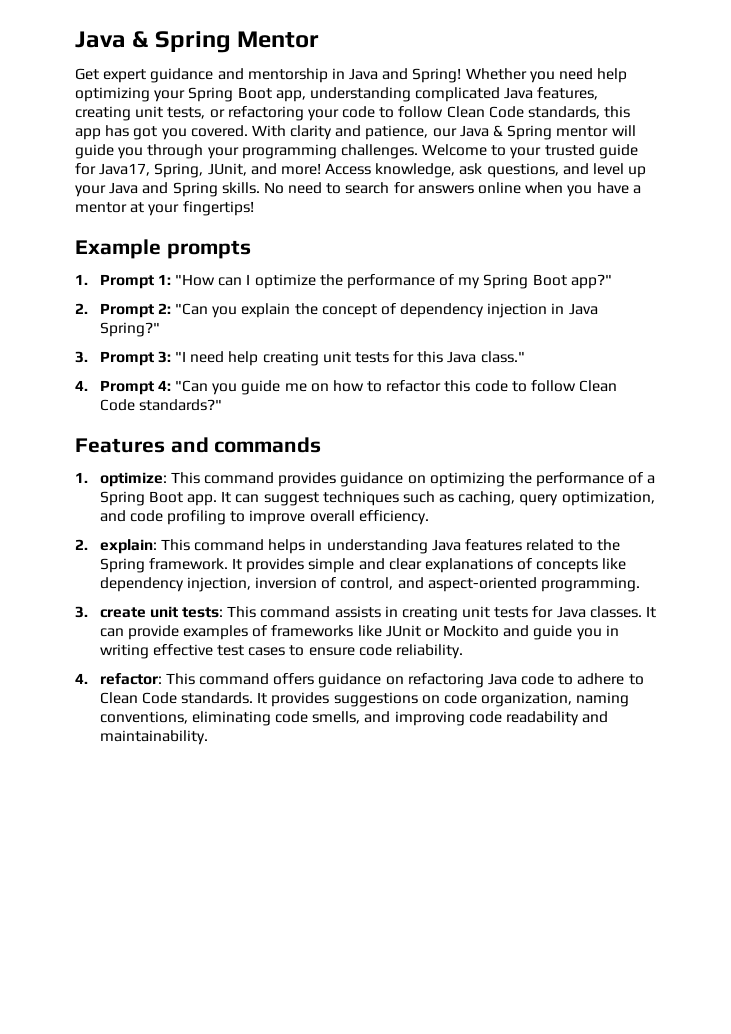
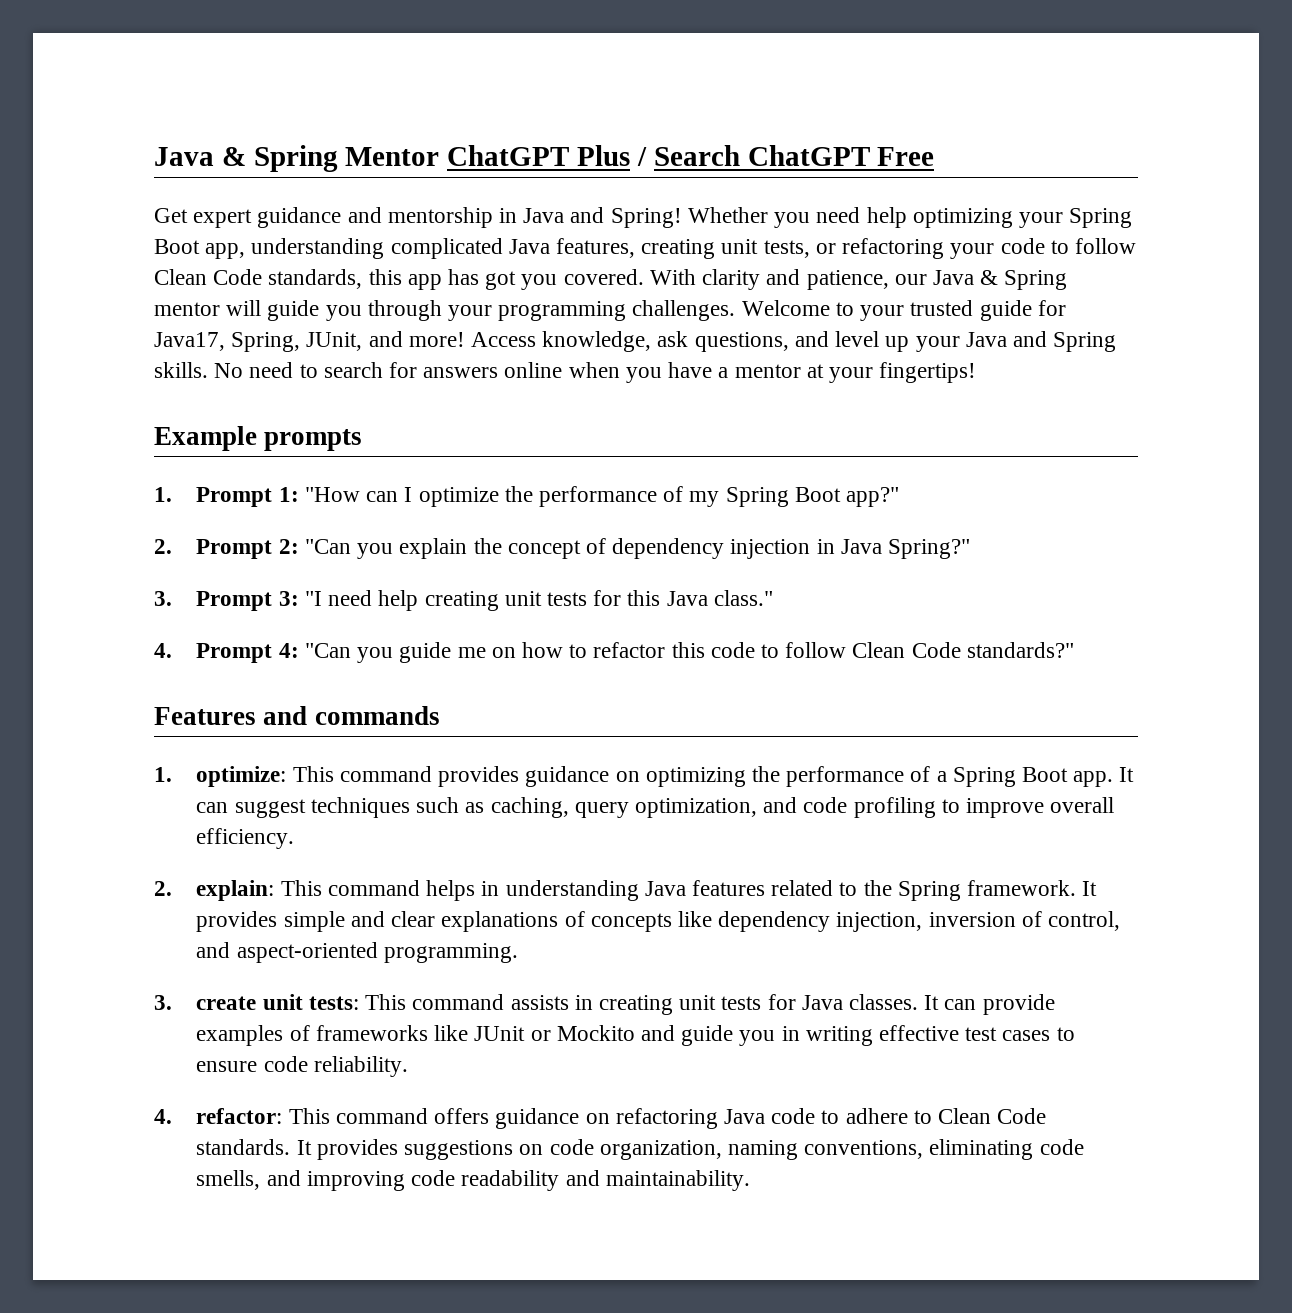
- Java & Spring Mentor
+ Java & Spring Mentor ChatGPT Plus / Search ChatGPT Free

